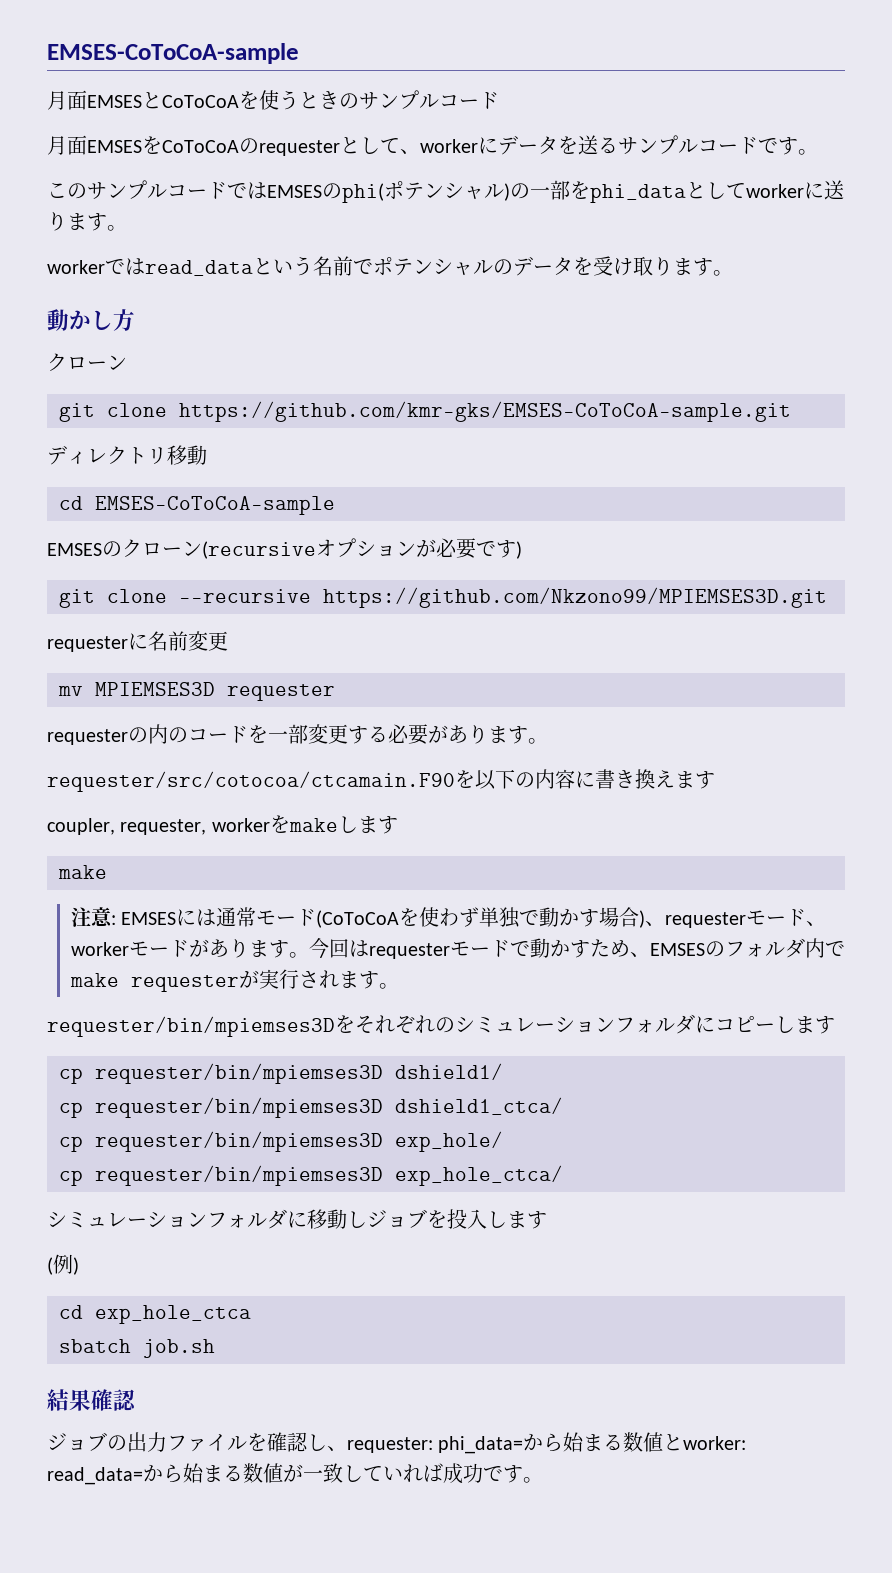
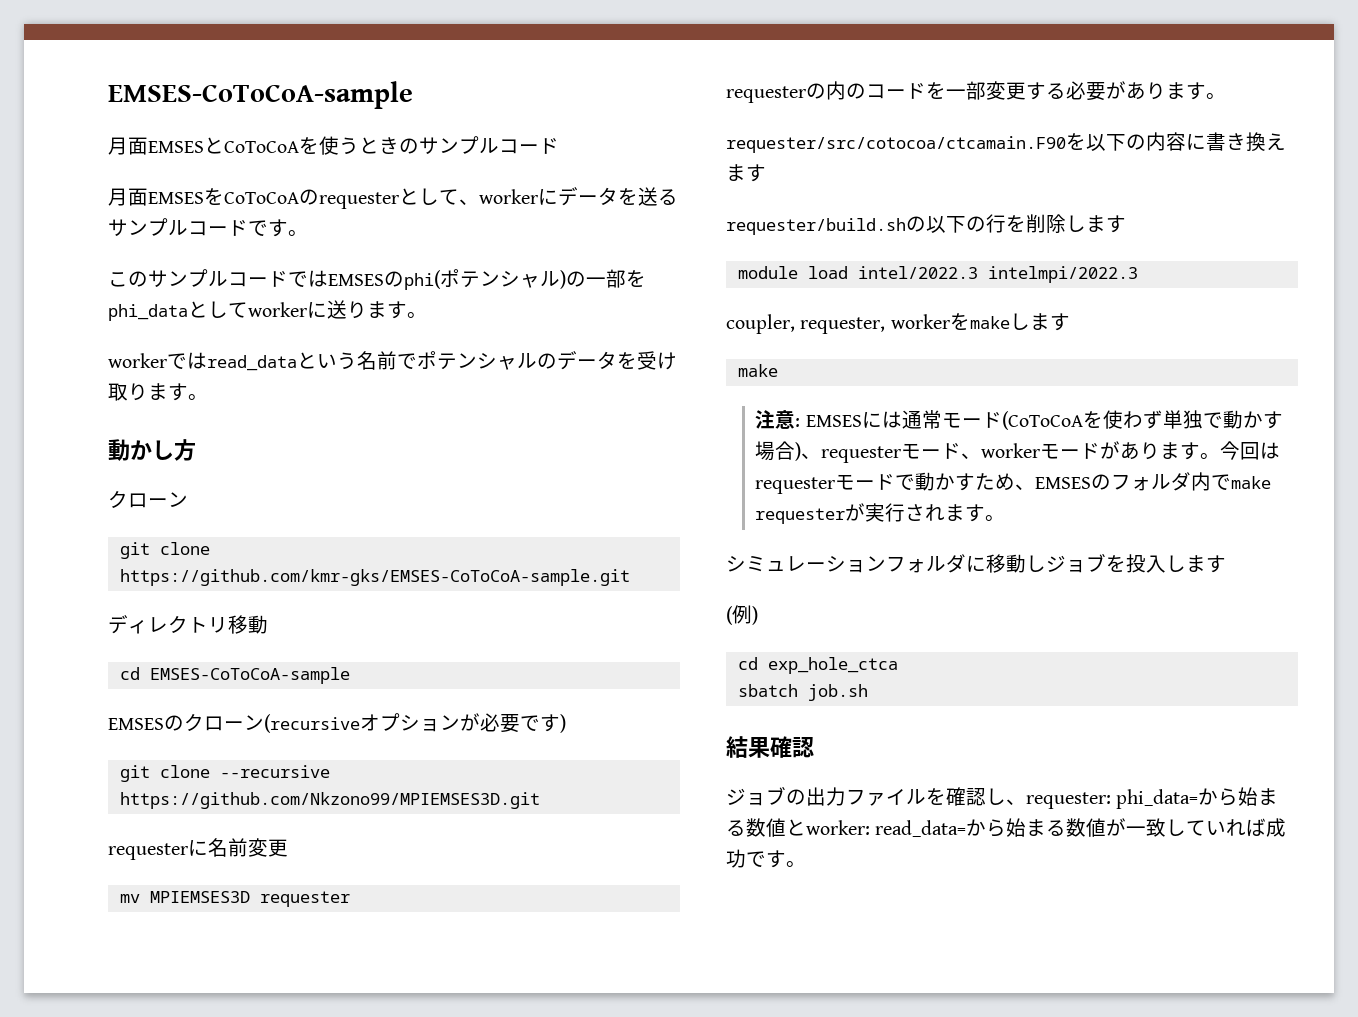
+ requester/build.shの以下の行を削除します
+ module load intel/2022.3 intelmpi/2022.3
- requester/bin/mpiemses3Dをそれぞれのシミュレーションフォルダにコピーします
- cp requester/bin/mpiemses3D dshield1/
- cp requester/bin/mpiemses3D dshield1_ctca/
- cp requester/bin/mpiemses3D exp_hole/
- cp requester/bin/mpiemses3D exp_hole_ctca/

